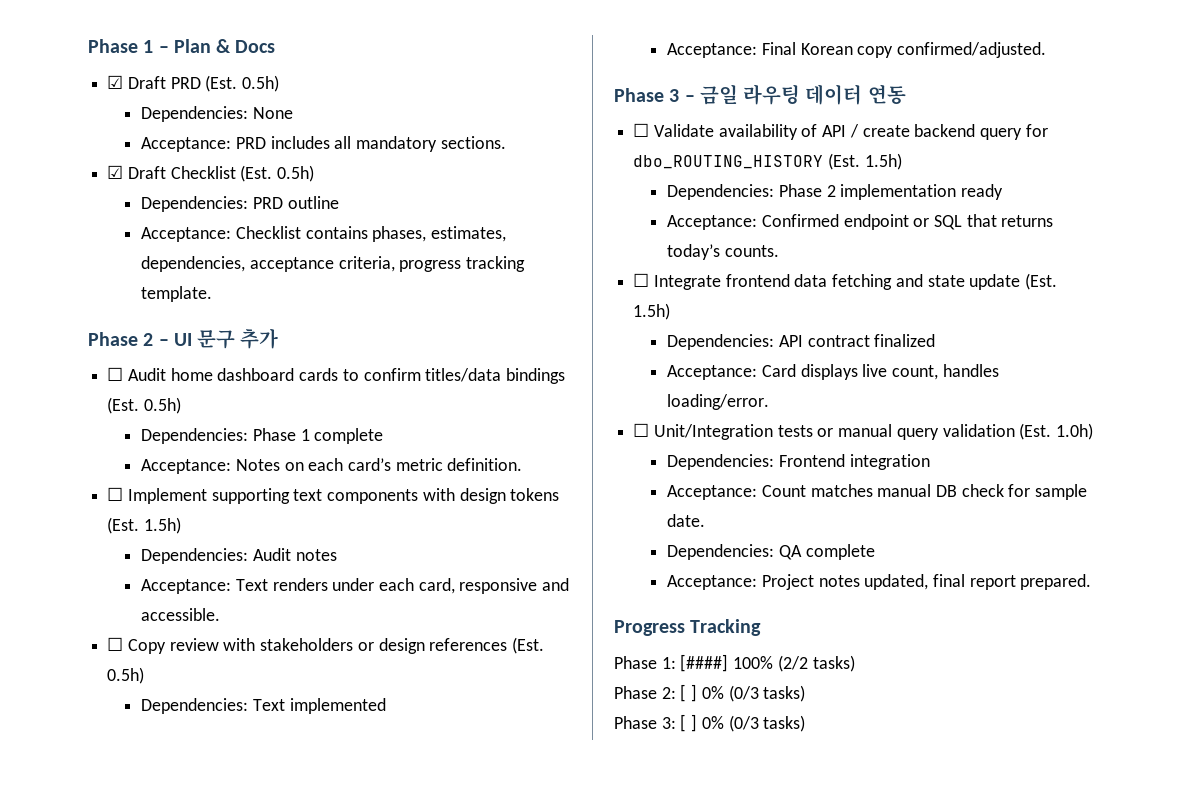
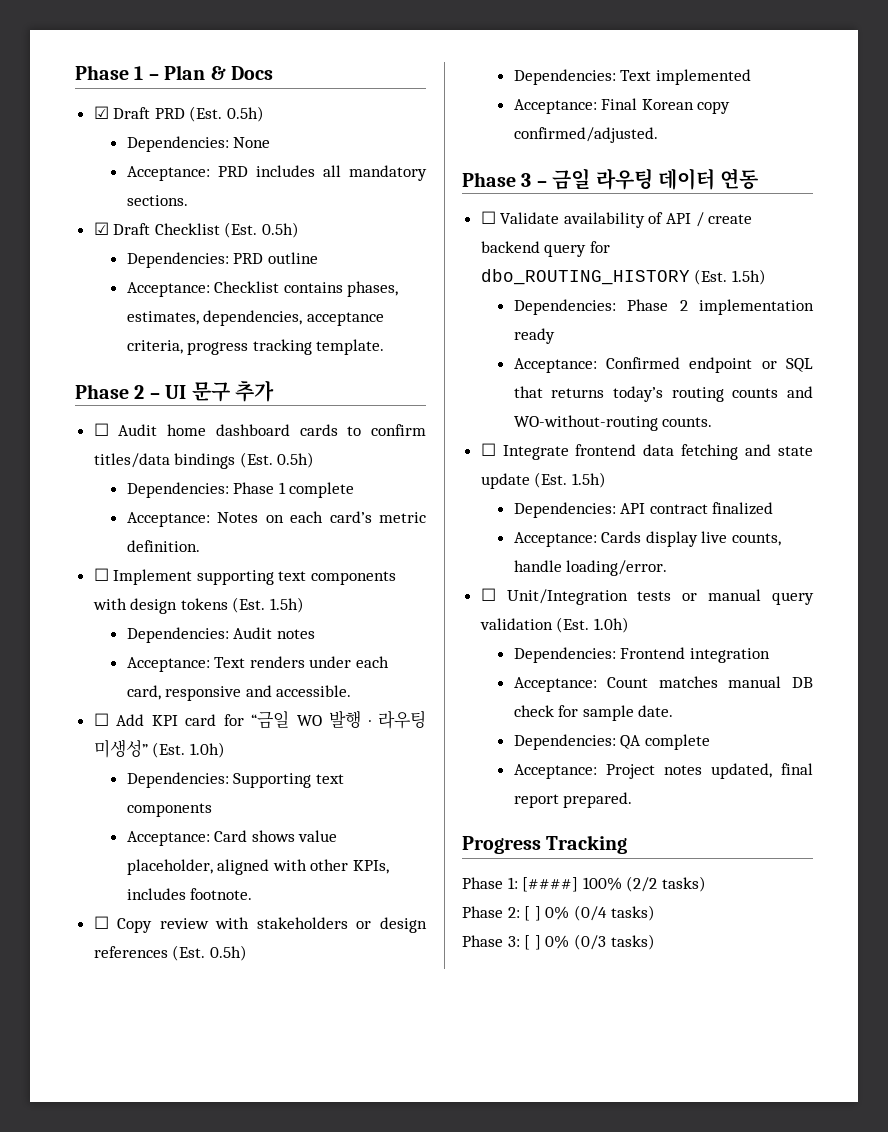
+ ☐ Add KPI card for “금일 WO 발행 · 라우팅 미생성” (Est. 1.0h)
+ Dependencies: Supporting text components
+ Acceptance: Card shows value placeholder, aligned with other KPIs, includes footnote.
- Acceptance: Confirmed endpoint or SQL that returns today’s counts.
+ Acceptance: Confirmed endpoint or SQL that returns today’s routing counts and WO-without-routing counts.
- Acceptance: Card displays live count, handles loading/error.
+ Acceptance: Cards display live counts, handle loading/error.
- Phase 2: [ ] 0% (0/3 tasks)
+ Phase 2: [ ] 0% (0/4 tasks)

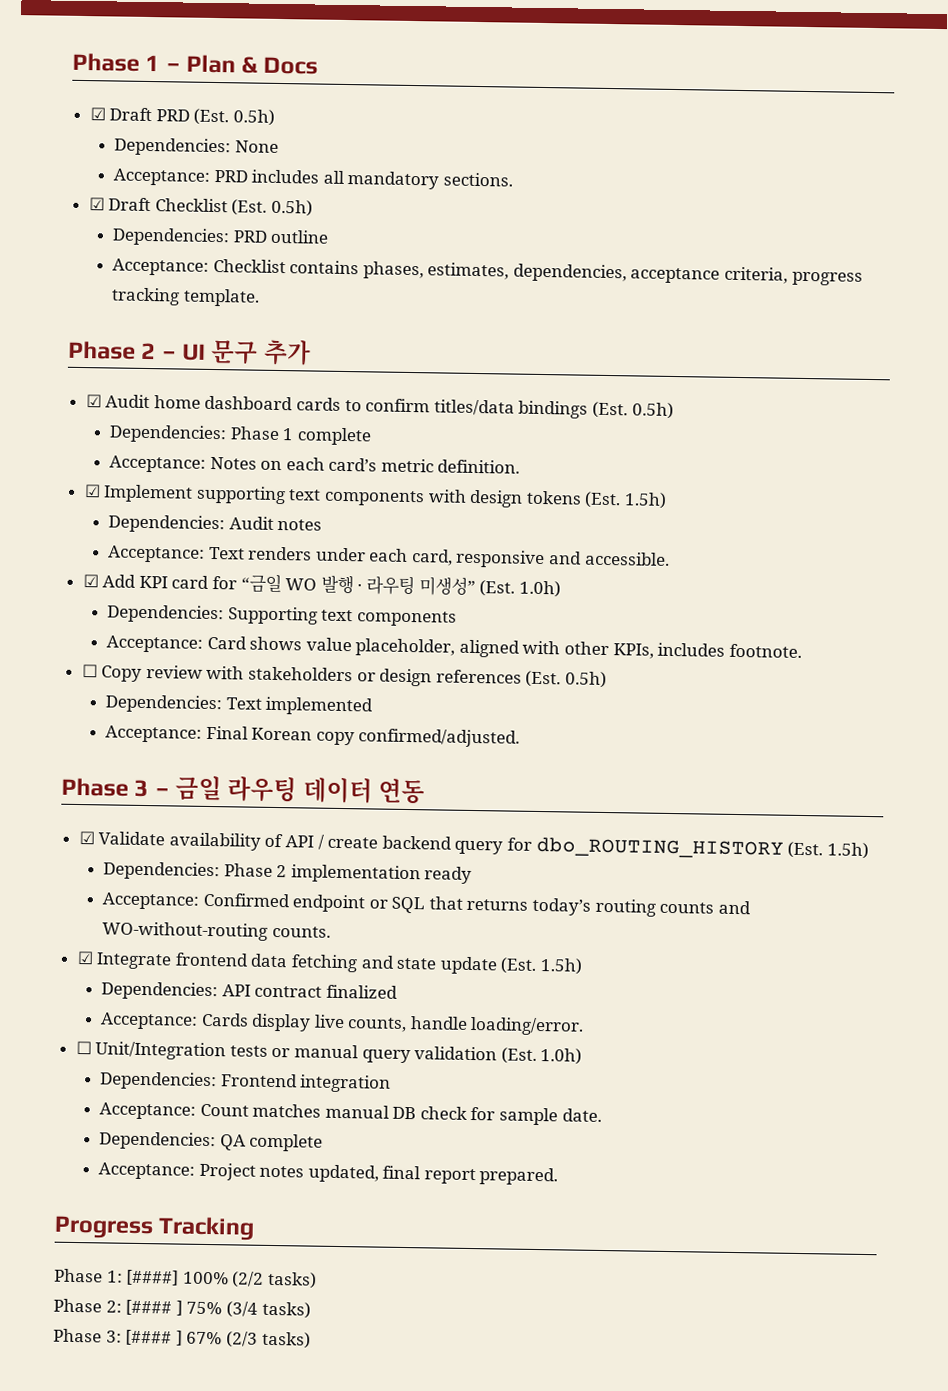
- ☐ Audit home dashboard cards to confirm titles/data bindings (Est. 0.5h)
+ ☑ Audit home dashboard cards to confirm titles/data bindings (Est. 0.5h)
- ☐ Implement supporting text components with design tokens (Est. 1.5h)
+ ☑ Implement supporting text components with design tokens (Est. 1.5h)
- ☐ Add KPI card for “금일 WO 발행 · 라우팅 미생성” (Est. 1.0h)
+ ☑ Add KPI card for “금일 WO 발행 · 라우팅 미생성” (Est. 1.0h)
- ☐ Validate availability of API / create backend query for dbo_ROUTING_HISTORY (Est. 1.5h)
+ ☑ Validate availability of API / create backend query for dbo_ROUTING_HISTORY (Est. 1.5h)
- ☐ Integrate frontend data fetching and state update (Est. 1.5h)
+ ☑ Integrate frontend data fetching and state update (Est. 1.5h)
- Phase 2: [ ] 0% (0/4 tasks)
+ Phase 2: [#### ] 75% (3/4 tasks)
- Phase 3: [ ] 0% (0/3 tasks)
+ Phase 3: [#### ] 67% (2/3 tasks)

